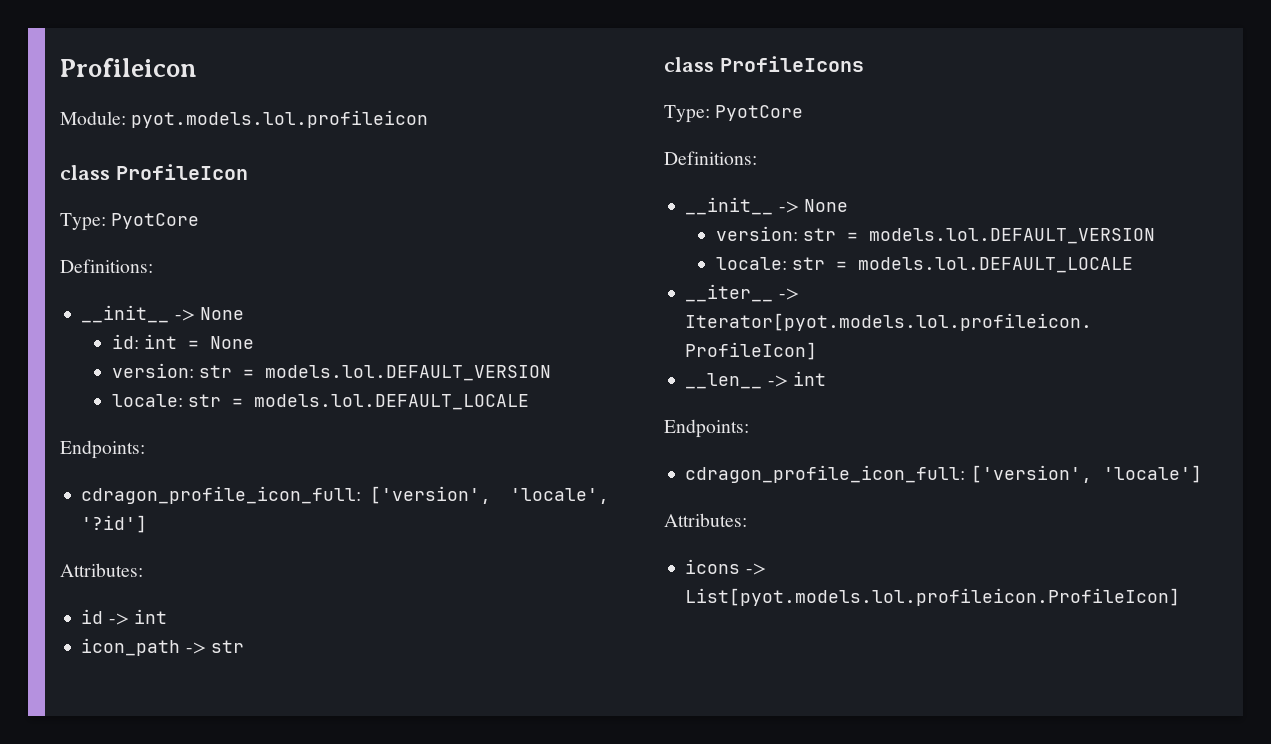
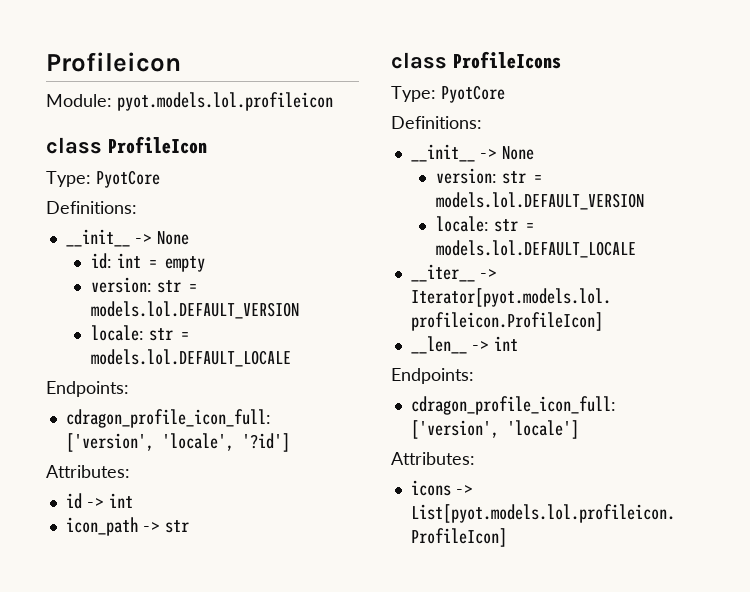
- id: int = None
+ id: int = empty

